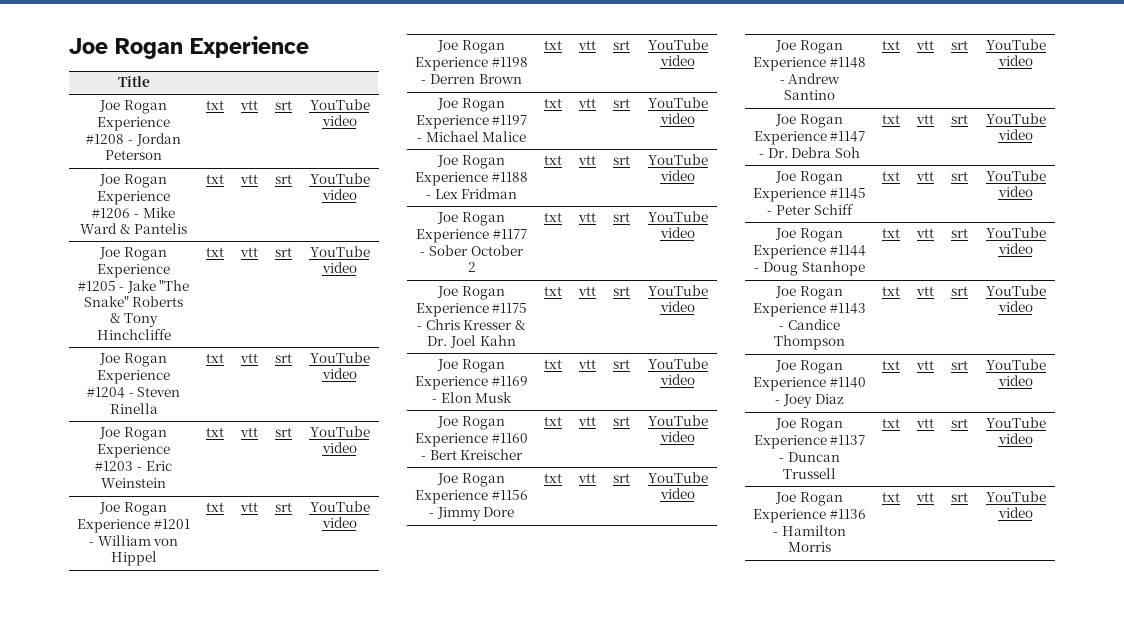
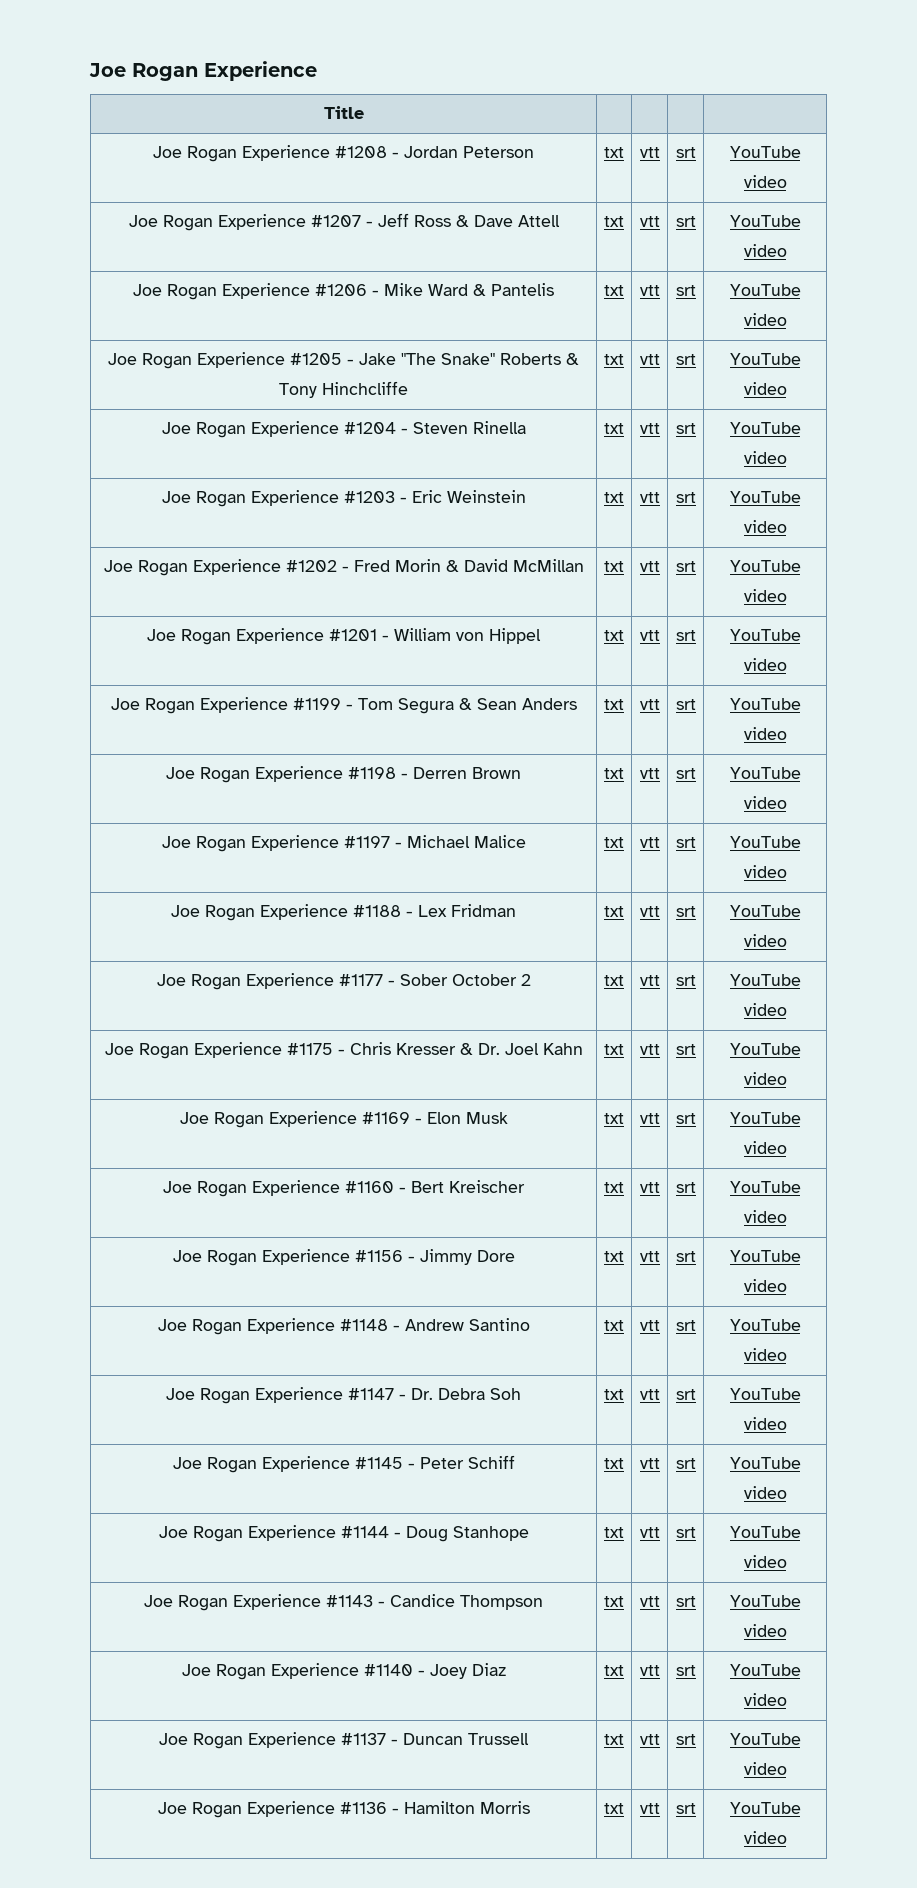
+ Joe Rogan Experience #1207 - Jeff Ross & Dave Attell | txt | vtt | srt | YouTube video
+ Joe Rogan Experience #1202 - Fred Morin & David McMillan | txt | vtt | srt | YouTube video
+ Joe Rogan Experience #1199 - Tom Segura & Sean Anders | txt | vtt | srt | YouTube video

